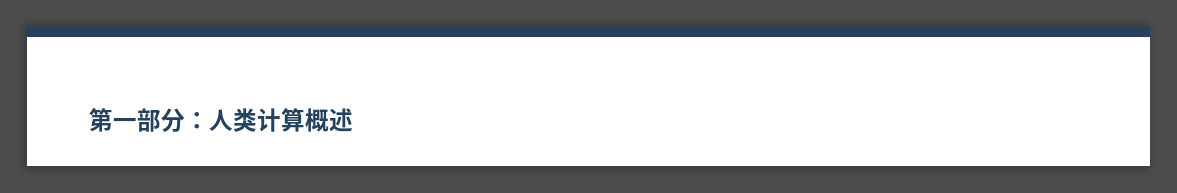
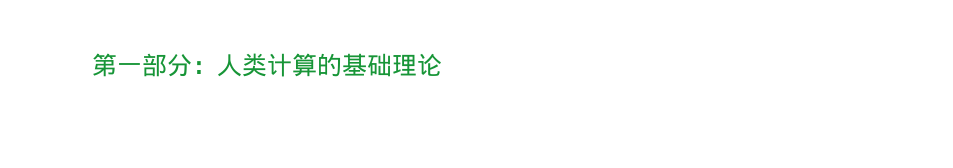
- 第一部分：人类计算概述
+ 第一部分：人类计算的基础理论

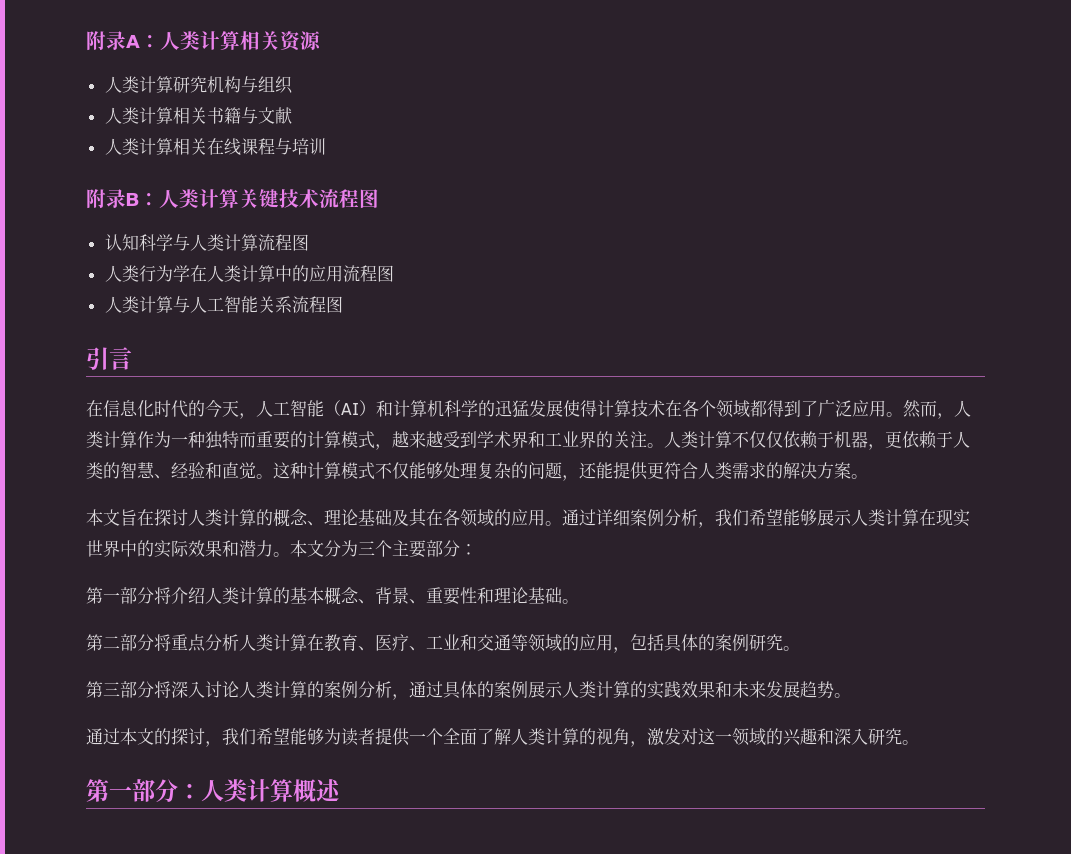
+ 附录A：人类计算相关资源
+ 人类计算研究机构与组织
+ 人类计算相关书籍与文献
+ 人类计算相关在线课程与培训
+ 附录B：人类计算关键技术流程图
+ 认知科学与人类计算流程图
+ 人类行为学在人类计算中的应用流程图
+ 人类计算与人工智能关系流程图
+ 引言
+ 在信息化时代的今天，人工智能（AI）和计算机科学的迅猛发展使得计算技术在各个领域都得到了广泛应用。然而，人类计算作为一种独特而重要的计算模式，越来越受到学术界和工业界的关注。人类计算不仅仅依赖于机器，更依赖于人类的智慧、经验和直觉。这种计算模式不仅能够处理复杂的问题，还能提供更符合人类需求的解决方案。
+ 本文旨在探讨人类计算的概念、理论基础及其在各领域的应用。通过详细案例分析，我们希望能够展示人类计算在现实世界中的实际效果和潜力。本文分为三个主要部分：
+ 第一部分将介绍人类计算的基本概念、背景、重要性和理论基础。
+ 第二部分将重点分析人类计算在教育、医疗、工业和交通等领域的应用，包括具体的案例研究。
+ 第三部分将深入讨论人类计算的案例分析，通过具体的案例展示人类计算的实践效果和未来发展趋势。
+ 通过本文的探讨，我们希望能够为读者提供一个全面了解人类计算的视角，激发对这一领域的兴趣和深入研究。
- 第一部分：人类计算的基础理论
+ 第一部分：人类计算概述

